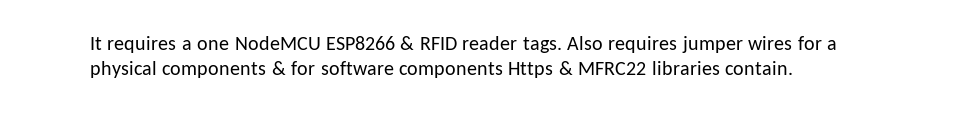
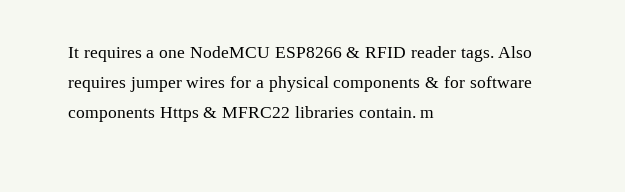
- Also requires jumper wires for a physical components & for software components Https & MFRC22 libraries contain.
+ Also requires jumper wires for a physical components & for software components Https & MFRC22 libraries contain. m

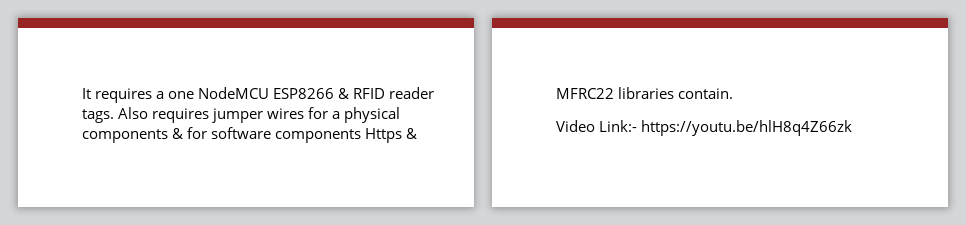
- Also requires jumper wires for a physical components & for software components Https & MFRC22 libraries contain. m
+ Also requires jumper wires for a physical components & for software components Https & MFRC22 libraries contain.
+ Video Link:- https://youtu.be/hlH8q4Z66zk

